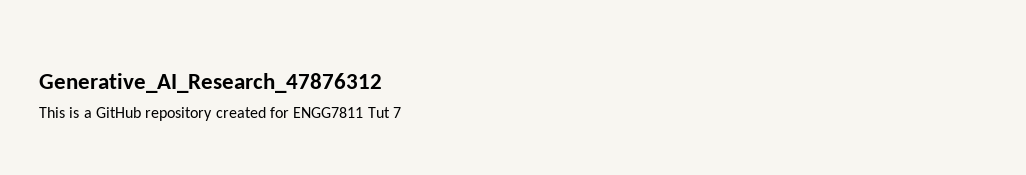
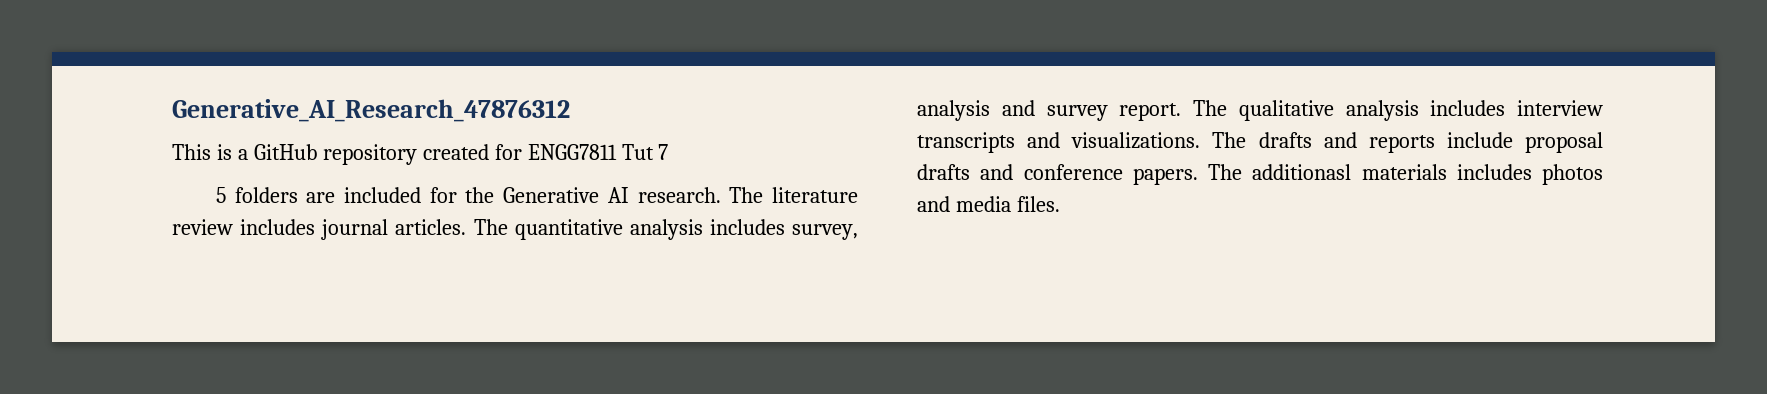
+ 5 folders are included for the Generative AI research. The literature review includes journal articles. The quantitative analysis includes survey, analysis and survey report. The qualitative analysis includes interview transcripts and visualizations. The drafts and reports include proposal drafts and conference papers. The additionasl materials includes photos and media files.

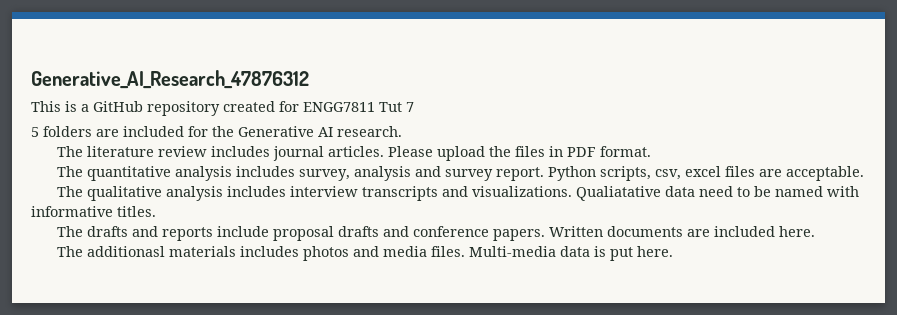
- 5 folders are included for the Generative AI research. The literature review includes journal articles. The quantitative analysis includes survey, analysis and survey report. The qualitative analysis includes interview transcripts and visualizations. The drafts and reports include proposal drafts and conference papers. The additionasl materials includes photos and media files.
+ 5 folders are included for the Generative AI research.
+ The literature review includes journal articles. Please upload the files in PDF format.
+ The quantitative analysis includes survey, analysis and survey report. Python scripts, csv, excel files are acceptable.
+ The qualitative analysis includes interview transcripts and visualizations. Qualiatative data need to be named with informative titles.
+ The drafts and reports include proposal drafts and conference papers. Written documents are included here.
+ The additionasl materials includes photos and media files.
+ Multi-media data is put here.

